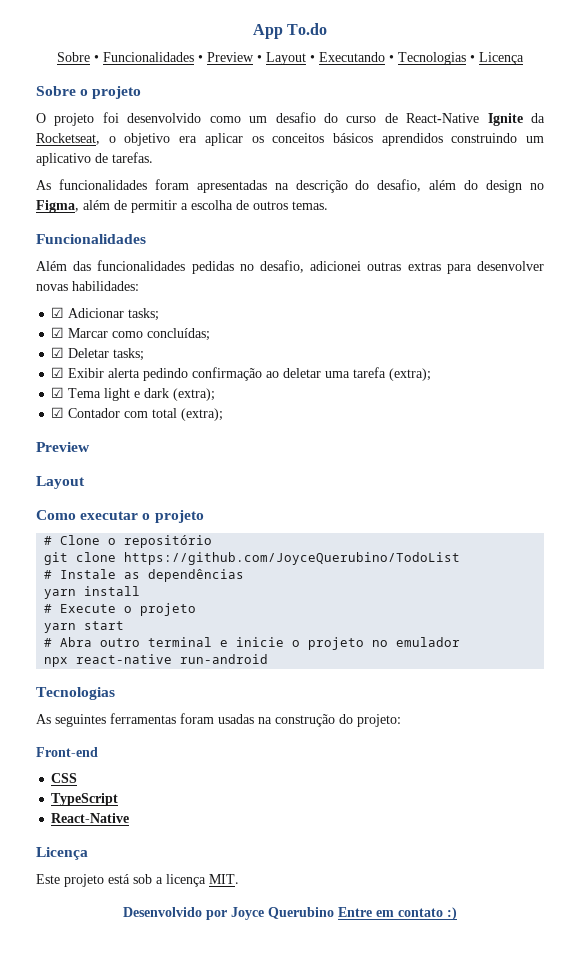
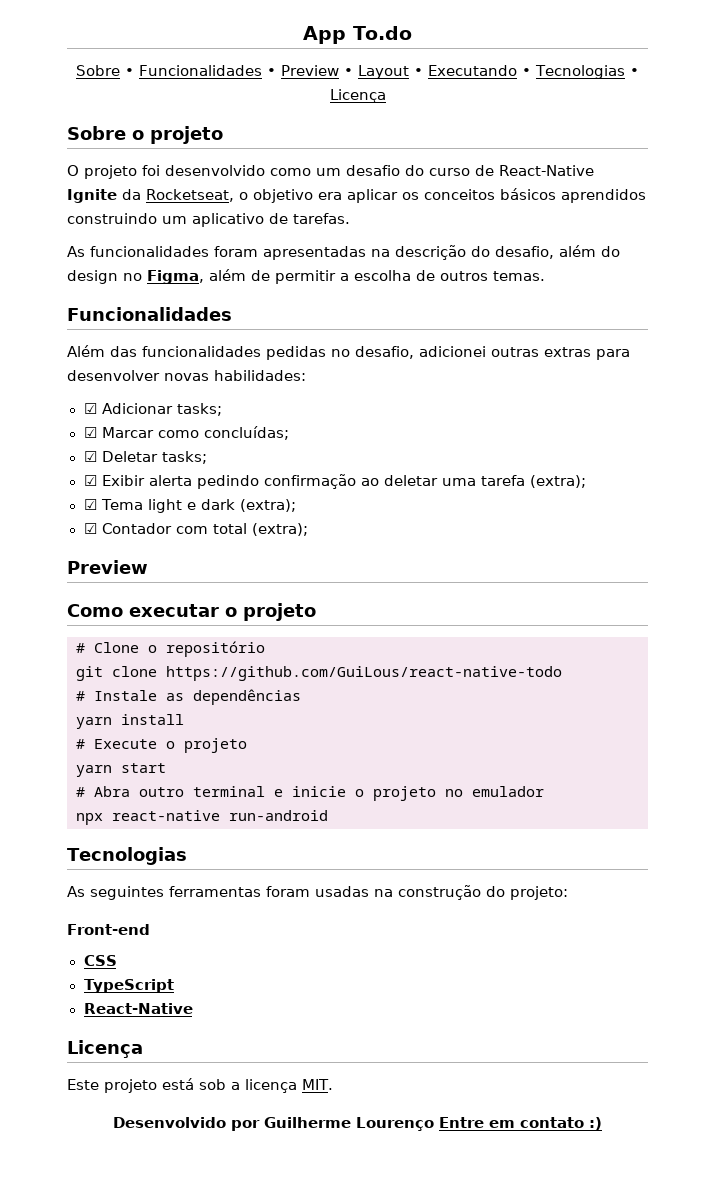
  ☑ Contador com total (extra);
  Preview
- Layout
- git clone https://github.com/JoyceQuerubino/TodoList
+ git clone https://github.com/GuiLous/react-native-todo
- Desenvolvido por Joyce Querubino Entre em contato :)
+ Desenvolvido por Guilherme Lourenço Entre em contato :)

